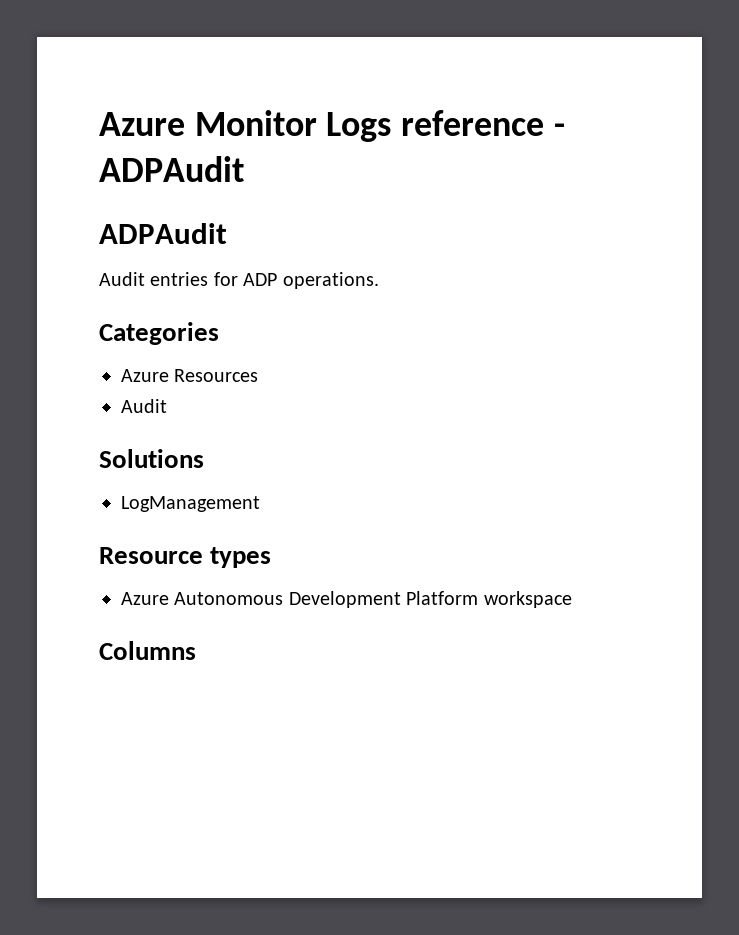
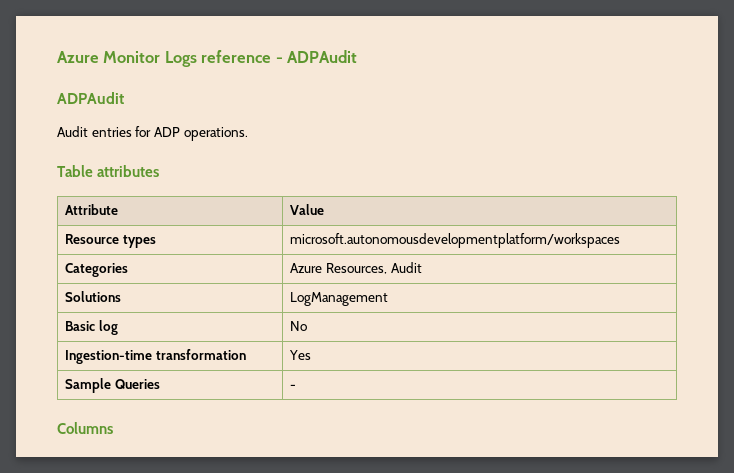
- Categories
- Azure Resources
- Audit
- Solutions
- LogManagement
- Resource types
- Azure Autonomous Development Platform workspace
+ Table attributes
+ Attribute | Value
+ Resource types | microsoft.autonomousdevelopmentplatform/workspaces
+ Categories | Azure Resources, Audit
+ Solutions | LogManagement
+ Basic log | No
+ Ingestion-time transformation | Yes
+ Sample Queries | -

